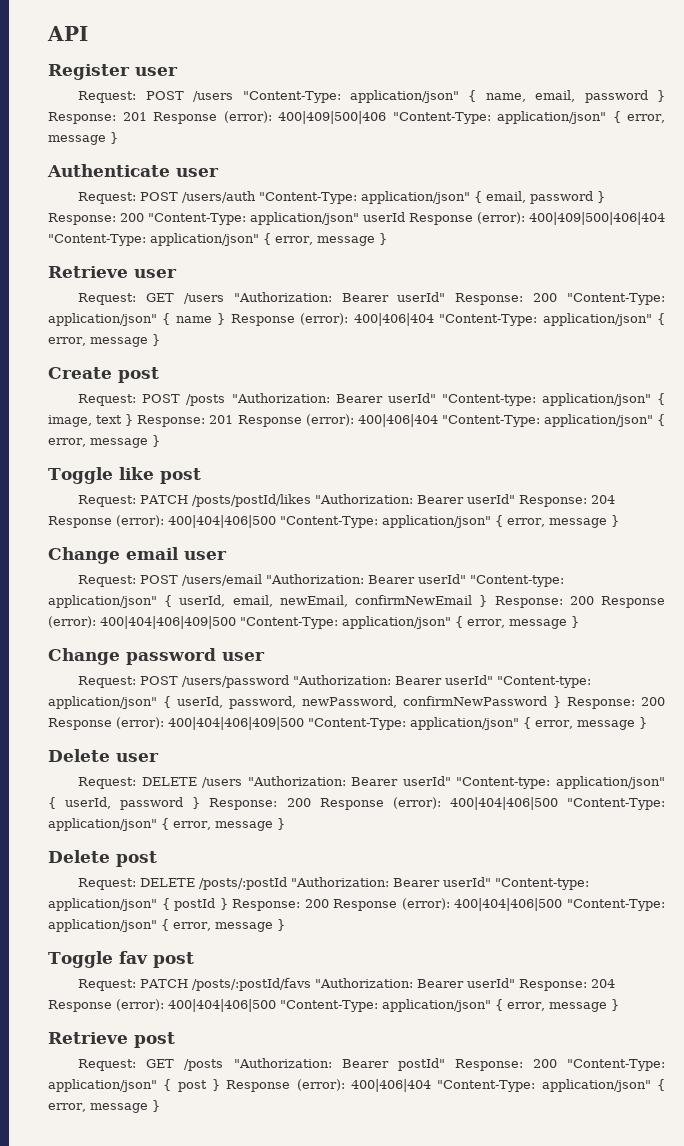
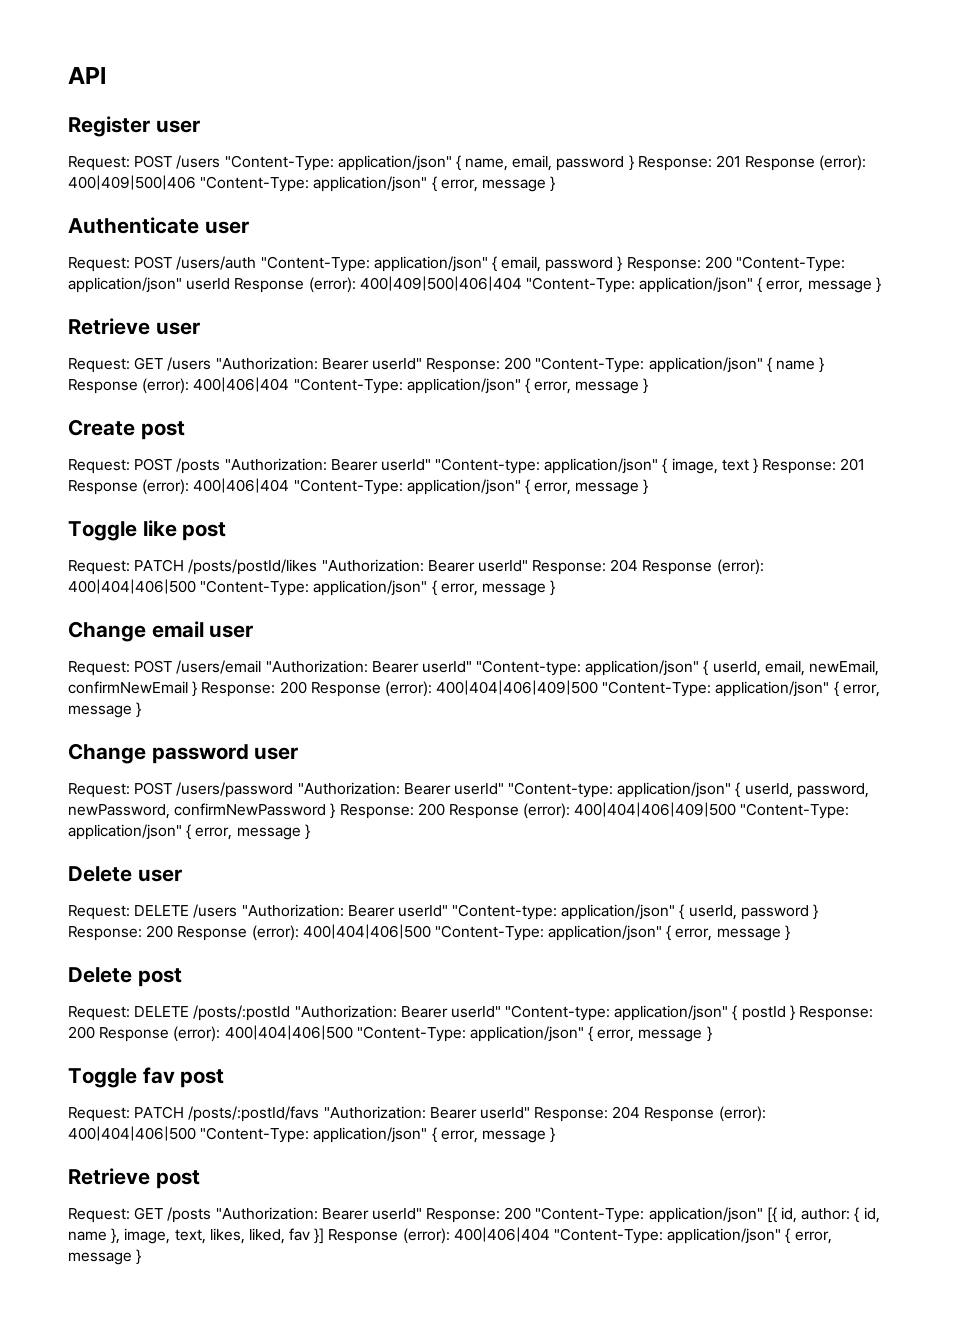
- Request: GET /posts "Authorization: Bearer postId" Response: 200 "Content-Type: application/json" { post } Response (error): 400|406|404 "Content-Type: application/json" { error, message }
+ Request: GET /posts "Authorization: Bearer userId" Response: 200 "Content-Type: application/json" [{ id, author: { id, name }, image, text, likes, liked, fav }] Response (error): 400|406|404 "Content-Type: application/json" { error, message }

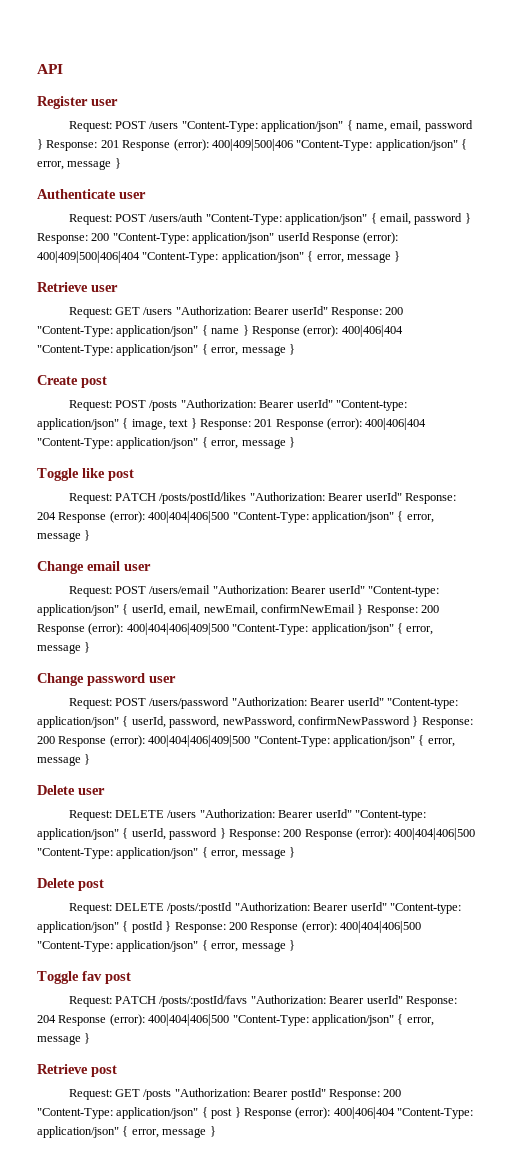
- Request: GET /posts "Authorization: Bearer userId" Response: 200 "Content-Type: application/json" [{ id, author: { id, name }, image, text, likes, liked, fav }] Response (error): 400|406|404 "Content-Type: application/json" { error, message }
+ Request: GET /posts "Authorization: Bearer postId" Response: 200 "Content-Type: application/json" { post } Response (error): 400|406|404 "Content-Type: application/json" { error, message }

